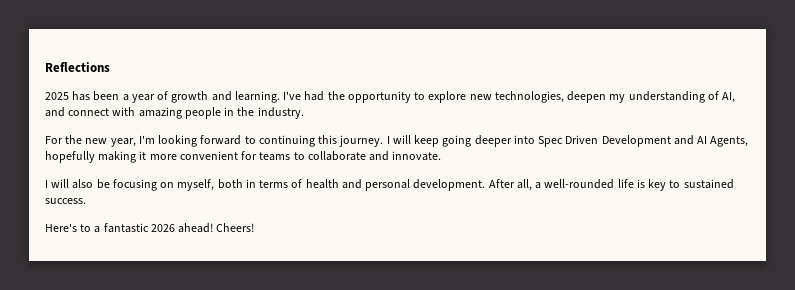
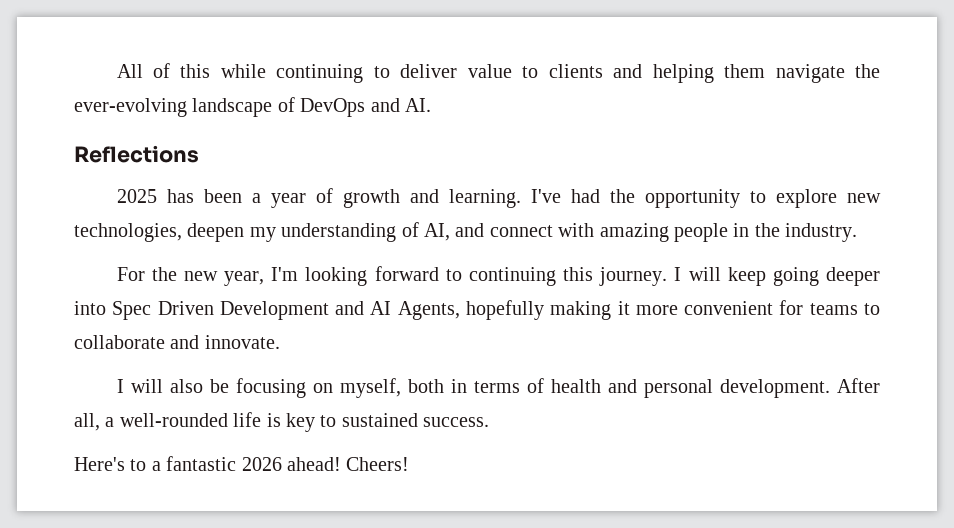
+ All of this while continuing to deliver value to clients and helping them navigate the ever-evolving landscape of DevOps and AI.

